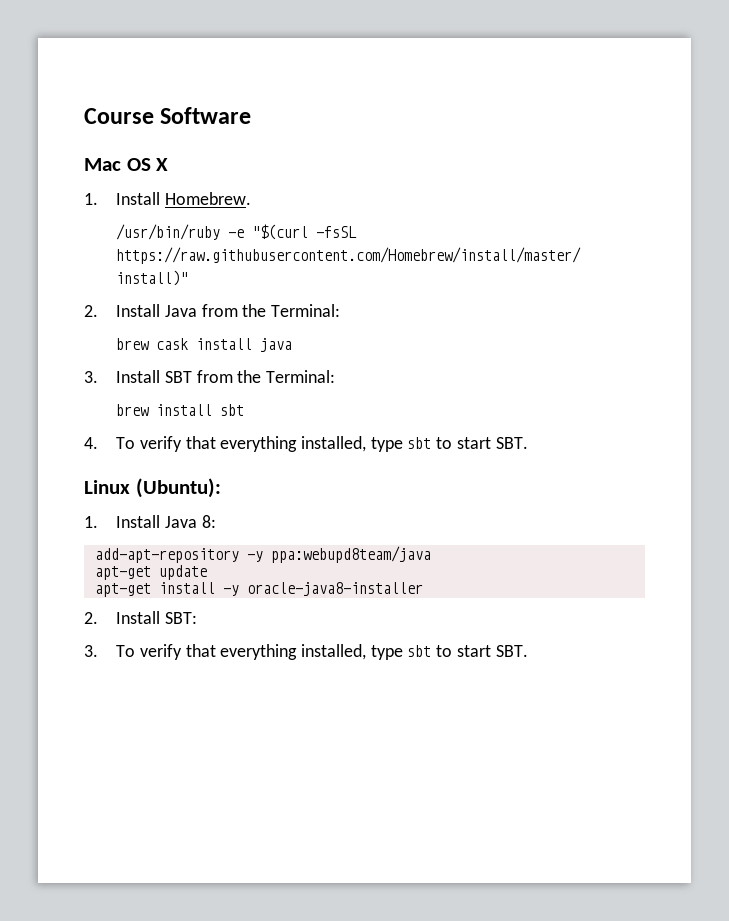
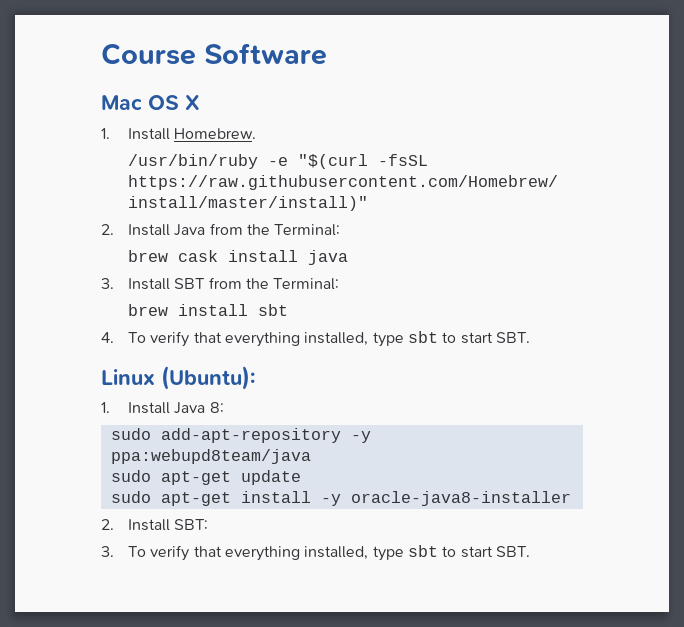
- add-apt-repository -y ppa:webupd8team/java
+ sudo add-apt-repository -y ppa:webupd8team/java
- apt-get update
+ sudo apt-get update
- apt-get install -y oracle-java8-installer
+ sudo apt-get install -y oracle-java8-installer

